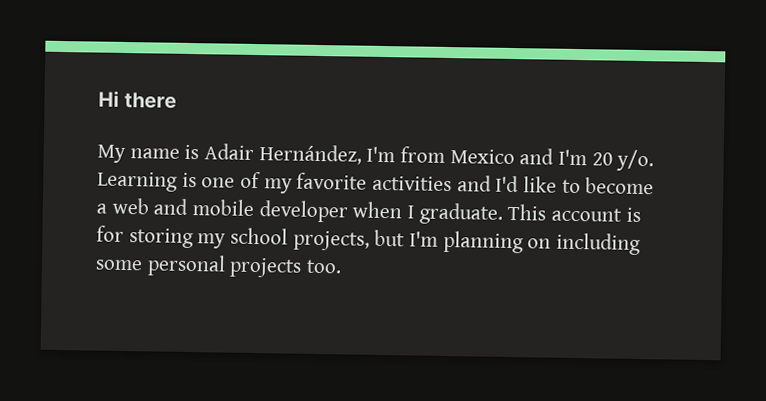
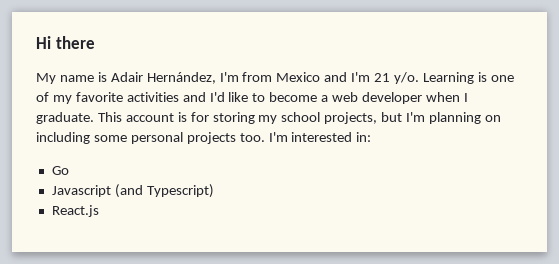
- My name is Adair Hernández, I'm from Mexico and I'm 20 y/o.
+ My name is Adair Hernández, I'm from Mexico and I'm 21 y/o.
- Learning is one of my favorite activities and I'd like to become a web and mobile developer when I graduate.
+ Learning is one of my favorite activities and I'd like to become a web developer when I graduate.
+ I'm interested in:
+ Go
+ Javascript (and Typescript)
+ React.js

